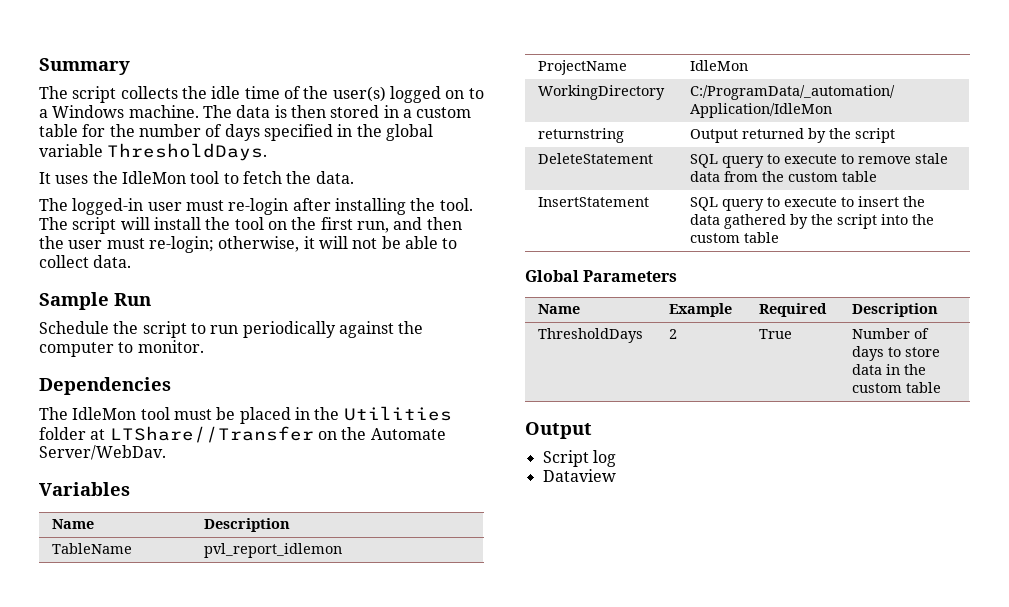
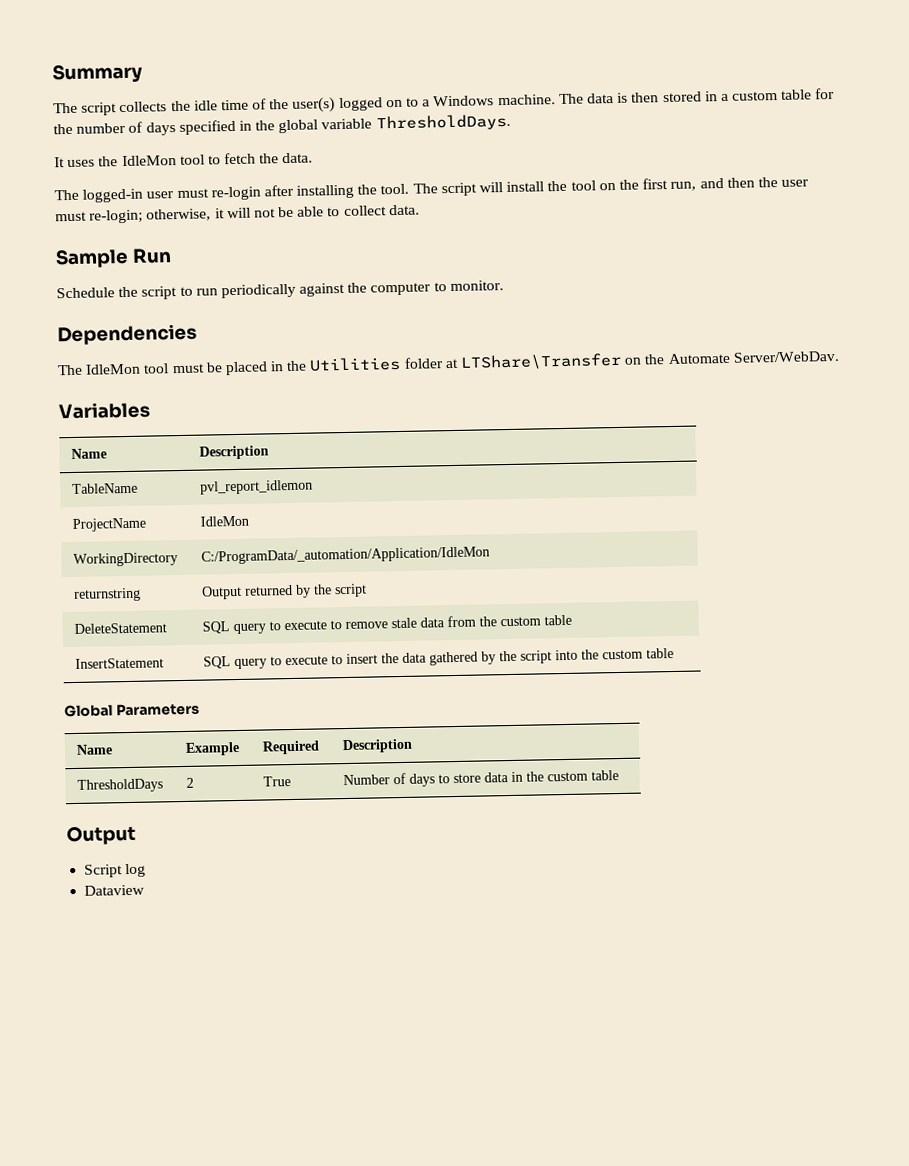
- The IdleMon tool must be placed in the Utilities folder at LTShare//Transfer on the Automate Server/WebDav.
+ The IdleMon tool must be placed in the Utilities folder at LTShare\Transfer on the Automate Server/WebDav.

